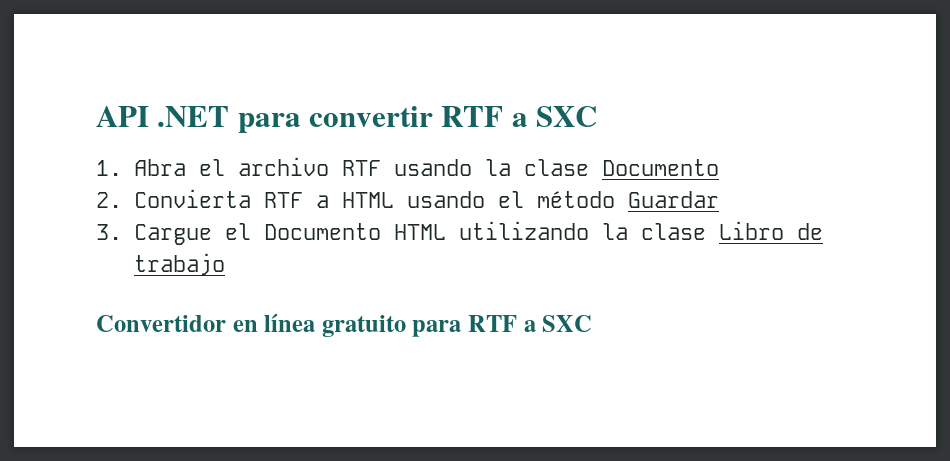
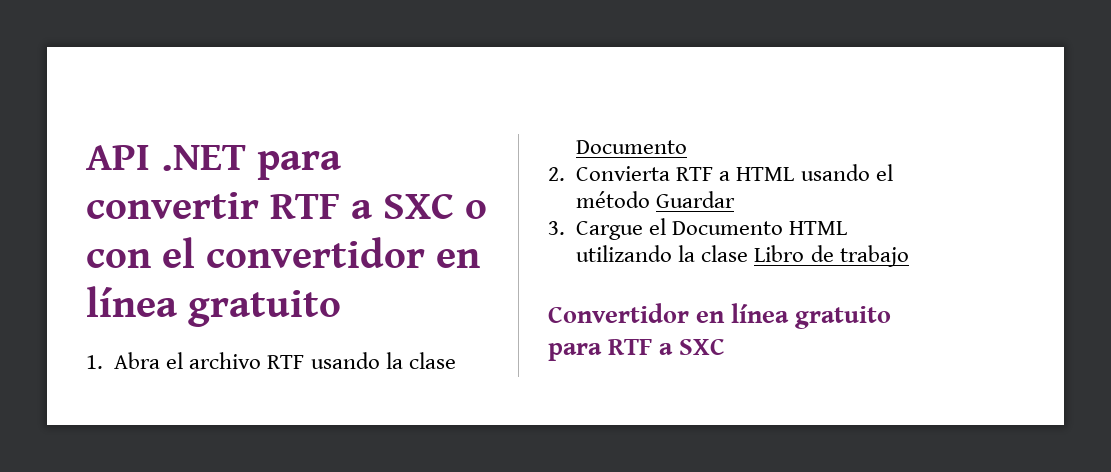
- API .NET para convertir RTF a SXC
+ API .NET para convertir RTF a SXC o con el convertidor en línea gratuito

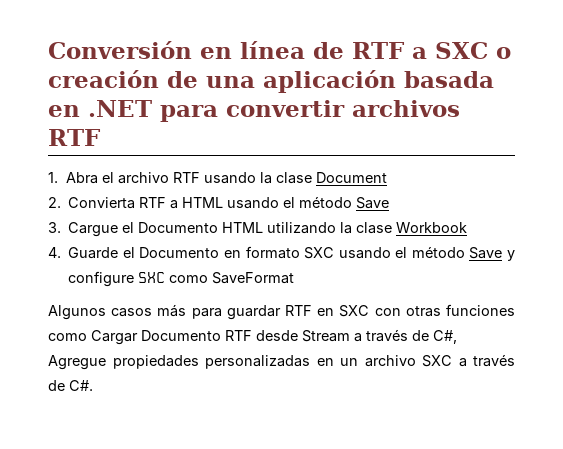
- API .NET para convertir RTF a SXC o con el convertidor en línea gratuito
+ Conversión en línea de RTF a SXC o creación de una aplicación basada en .NET para convertir archivos RTF
- 1. Abra el archivo RTF usando la clase Documento
+ 1. Abra el archivo RTF usando la clase Document
- 2. Convierta RTF a HTML usando el método Guardar
+ 2. Convierta RTF a HTML usando el método Save
- 3. Cargue el Documento HTML utilizando la clase Libro de trabajo
- Convertidor en línea gratuito para RTF a SXC
+ 3. Cargue el Documento HTML utilizando la clase Workbook
+ 4. Guarde el Documento en formato SXC usando el método Save y configure SXC como SaveFormat
+ Algunos casos más para guardar RTF en SXC con otras funciones como Cargar Documento RTF desde Stream a través de C#, Agregue propiedades personalizadas en un archivo SXC a través de C#.

